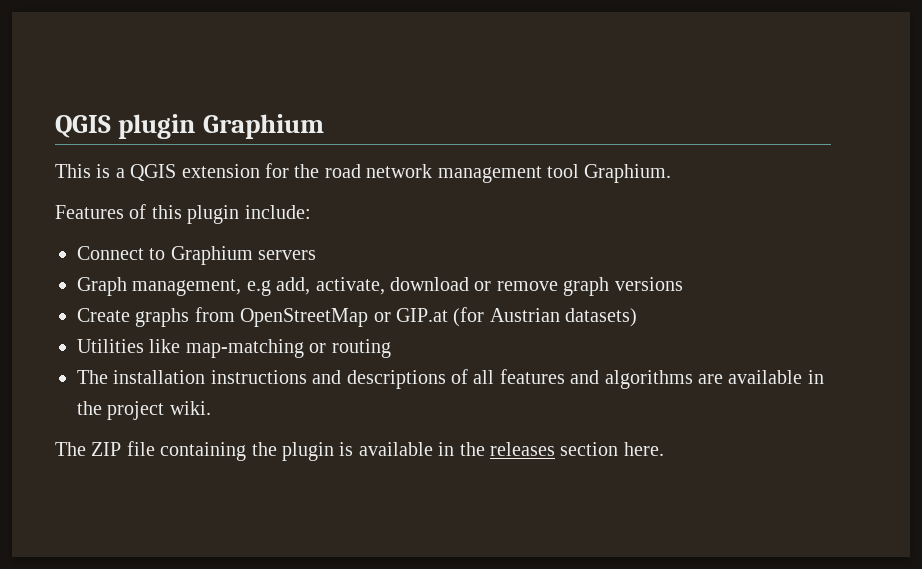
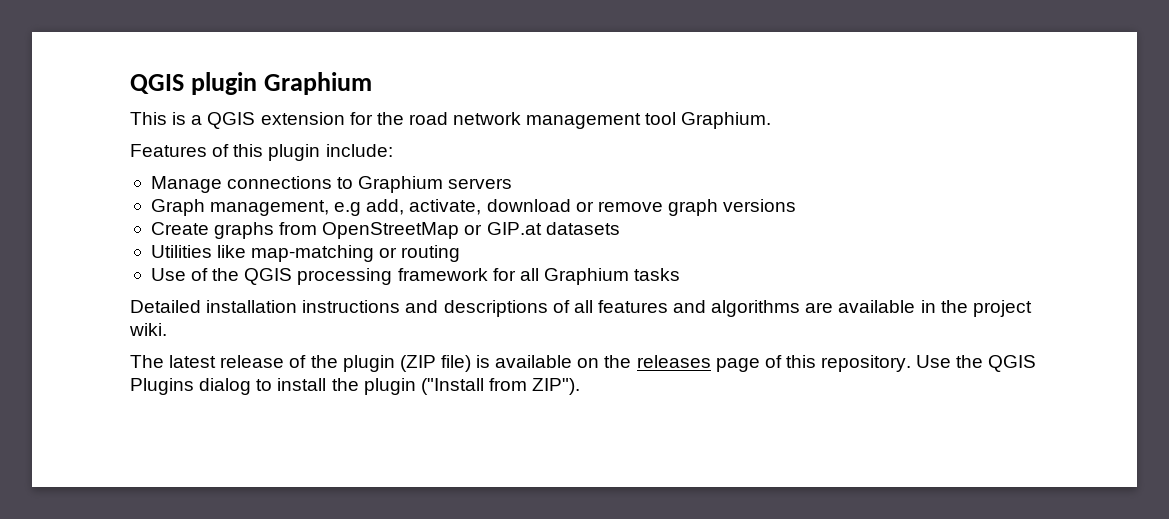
- Connect to Graphium servers
+ Manage connections to Graphium servers
- Create graphs from OpenStreetMap or GIP.at (for Austrian datasets)
+ Create graphs from OpenStreetMap or GIP.at datasets
- The installation instructions and descriptions of all features and algorithms are available in the project wiki.
+ Use of the QGIS processing framework for all Graphium tasks
+ Detailed installation instructions and descriptions of all features and algorithms are available in the project wiki.
- The ZIP file containing the plugin is available in the releases section here.
+ The latest release of the plugin (ZIP file) is available on the releases page of this repository. Use the QGIS Plugins dialog to install the plugin ("Install from ZIP").

